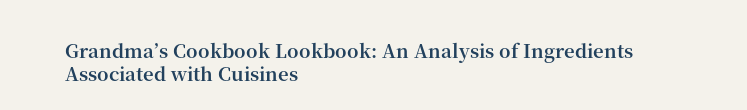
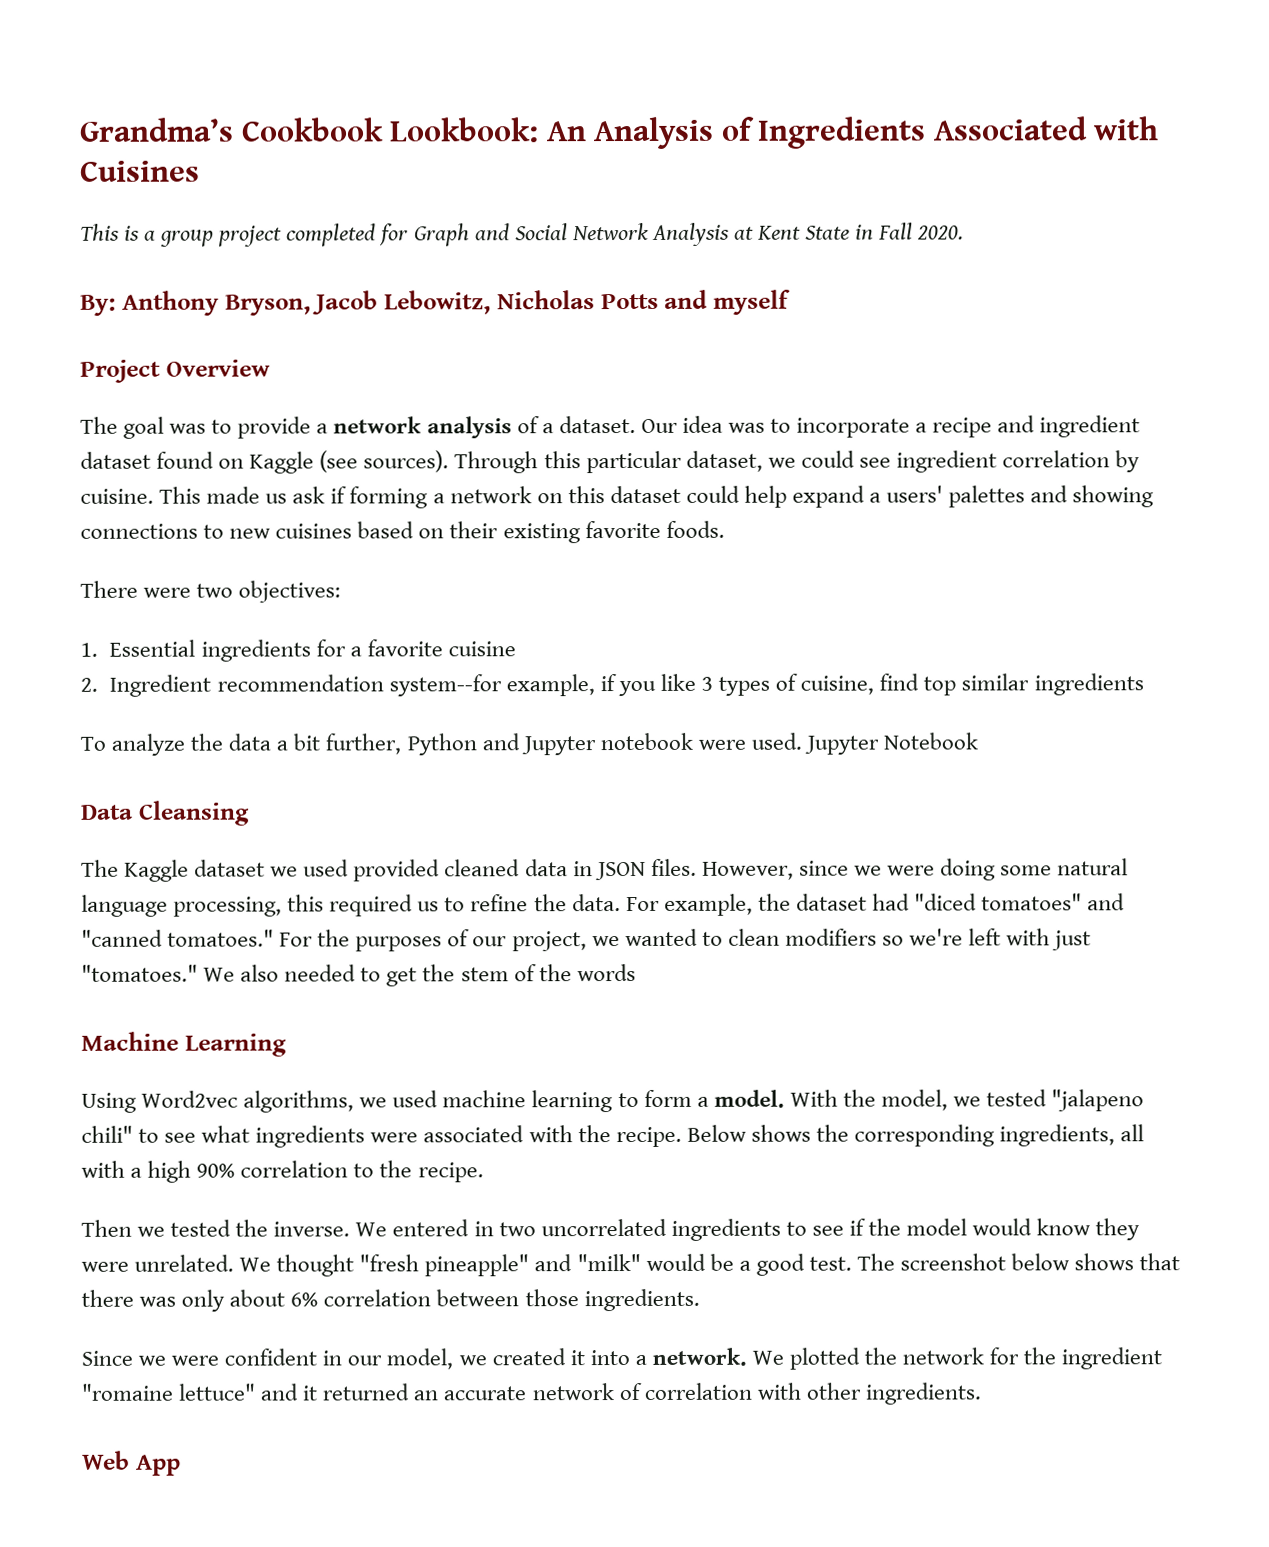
+ This is a group project completed for Graph and Social Network Analysis at Kent State in Fall 2020.
+ By: Anthony Bryson, Jacob Lebowitz, Nicholas Potts and myself
+ Project Overview
+ The goal was to provide a network analysis of a dataset. Our idea was to incorporate a recipe and ingredient dataset found on Kaggle (see sources). Through this particular dataset, we could see ingredient correlation by cuisine. This made us ask if forming a network on this dataset could help expand a users' palettes and showing connections to new cuisines based on their existing favorite foods.
+ There were two objectives:
+ 1. Essential ingredients for a favorite cuisine
+ 2. Ingredient recommendation system--for example, if you like 3 types of cuisine, find top similar ingredients
+ To analyze the data a bit further, Python and Jupyter notebook were used. Jupyter Notebook
+ Data Cleansing
+ The Kaggle dataset we used provided cleaned data in JSON files. However, since we were doing some natural language processing, this required us to refine the data. For example, the dataset had "diced tomatoes" and "canned tomatoes." For the purposes of our project, we wanted to clean modifiers so we're left with just "tomatoes." We also needed to get the stem of the words
+ Machine Learning
+ Using Word2vec algorithms, we used machine learning to form a model. With the model, we tested "jalapeno chili" to see what ingredients were associated with the recipe. Below shows the corresponding ingredients, all with a high 90% correlation to the recipe.
+ Then we tested the inverse. We entered in two uncorrelated ingredients to see if the model would know they were unrelated. We thought "fresh pineapple" and "milk" would be a good test. The screenshot below shows that there was only about 6% correlation between those ingredients.
+ Since we were confident in our model, we created it into a network. We plotted the network for the ingredient "romaine lettuce" and it returned an accurate network of correlation with other ingredients.
+ Web App

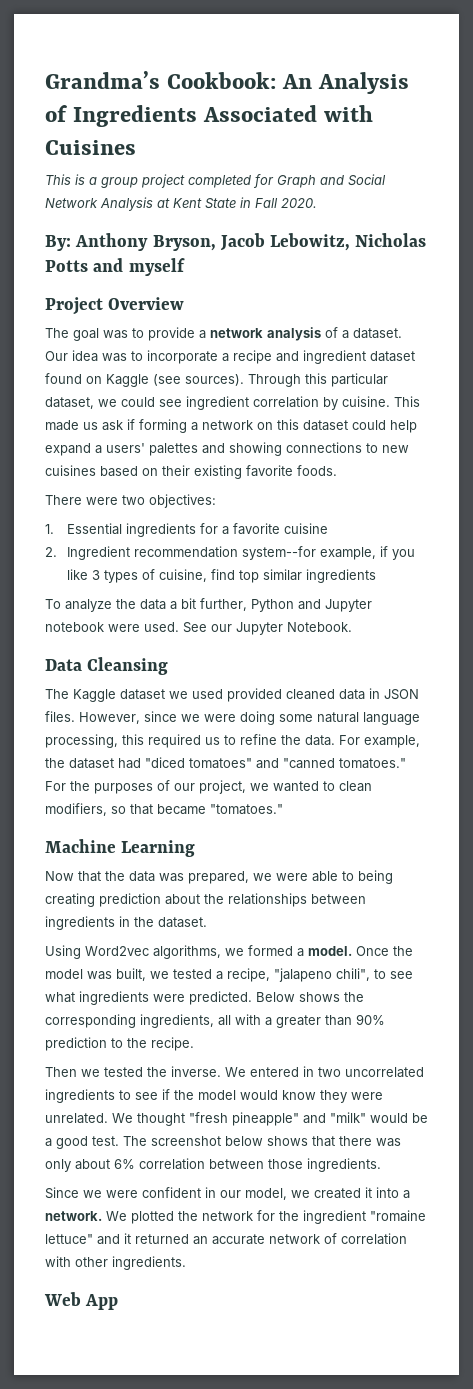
- Grandma’s Cookbook Lookbook: An Analysis of Ingredients Associated with Cuisines
+ Grandma’s Cookbook: An Analysis of Ingredients Associated with Cuisines
- Jupyter Notebook
+ See our Jupyter Notebook.
- For the purposes of our project, we wanted to clean modifiers so we're left with just "tomatoes." We also needed to get the stem of the words
+ For the purposes of our project, we wanted to clean modifiers, so that became "tomatoes."
  Machine Learning
- Using Word2vec algorithms, we used machine learning to form a model. With the model, we tested "jalapeno chili" to see what ingredients were associated with the recipe.
+ Now that the data was prepared, we were able to being creating prediction about the relationships between ingredients in the dataset.
+ Using Word2vec algorithms, we formed a model. Once the model was built, we tested a recipe, "jalapeno chili", to see what ingredients were predicted.
- Below shows the corresponding ingredients, all with a high 90% correlation to the recipe.
+ Below shows the corresponding ingredients, all with a greater than 90% prediction to the recipe.

